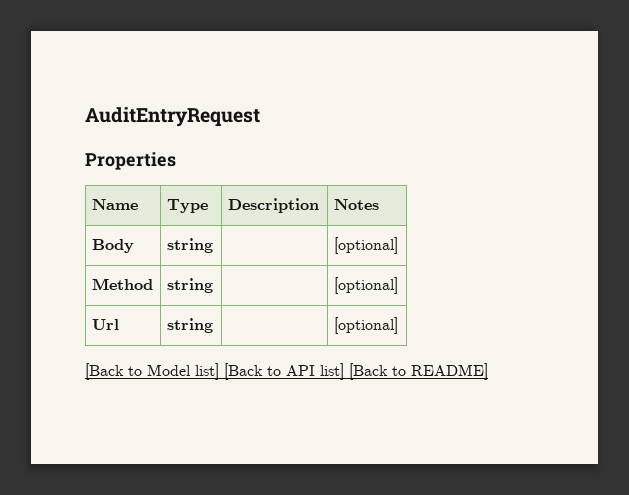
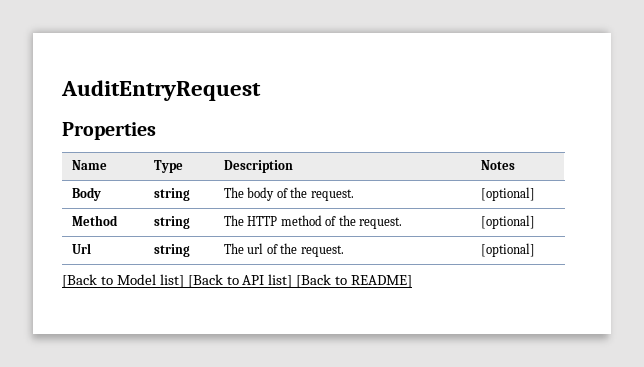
- Body | string | | [optional]
- Method | string | | [optional]
- Url | string | | [optional]
+ Body | string | The body of the request. | [optional]
+ Method | string | The HTTP method of the request. | [optional]
+ Url | string | The url of the request. | [optional]

